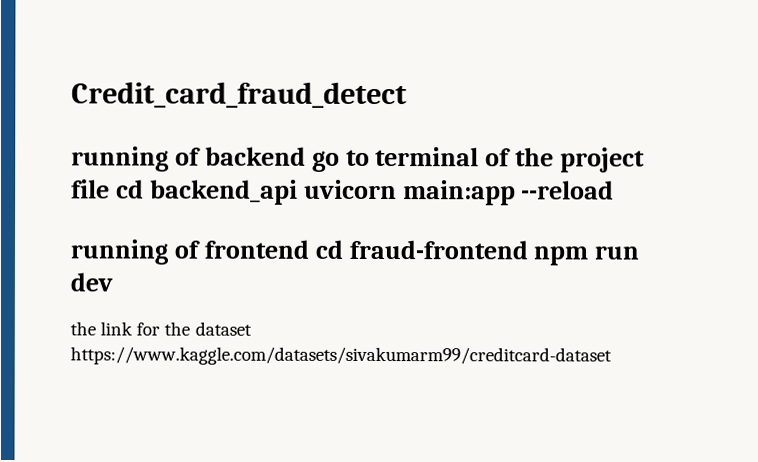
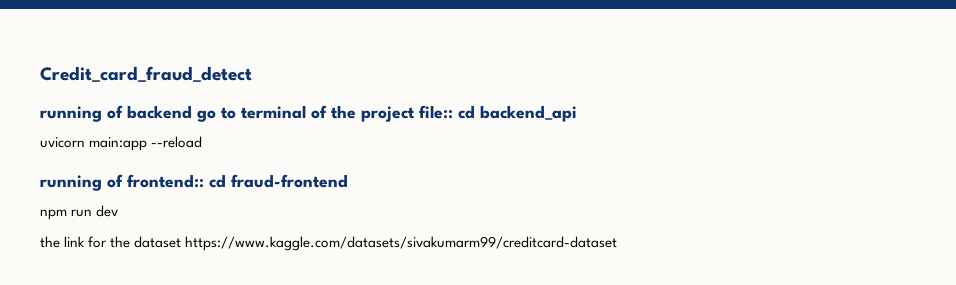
- running of backend go to terminal of the project file cd backend_api uvicorn main:app --reload
+ running of backend go to terminal of the project file:: cd backend_api
+ uvicorn main:app --reload
- running of frontend cd fraud-frontend npm run dev
+ running of frontend:: cd fraud-frontend
+ npm run dev

